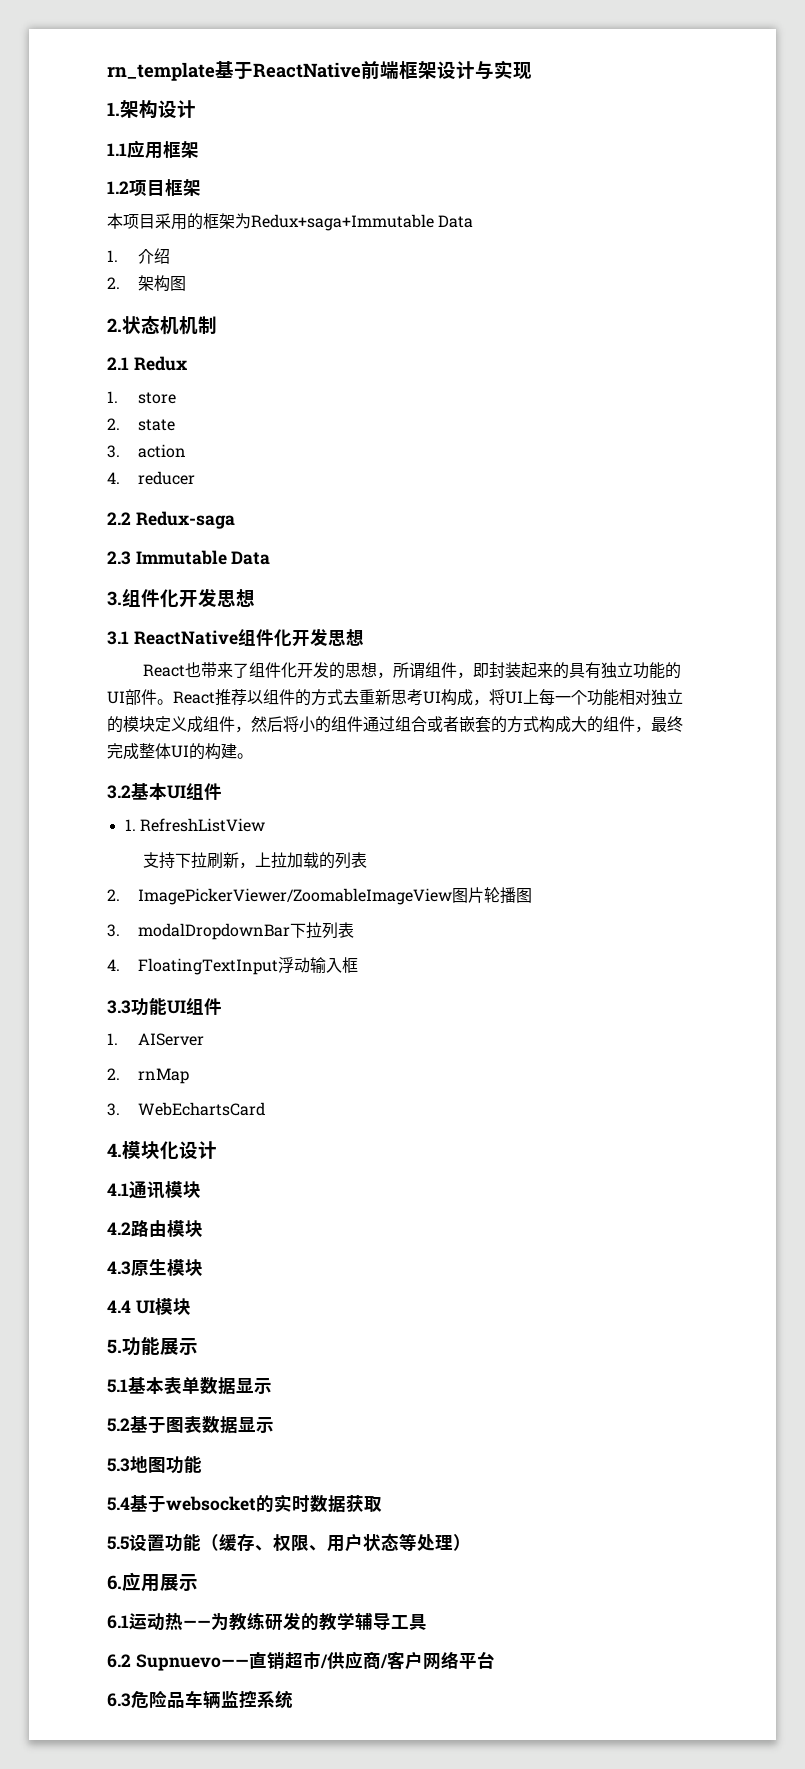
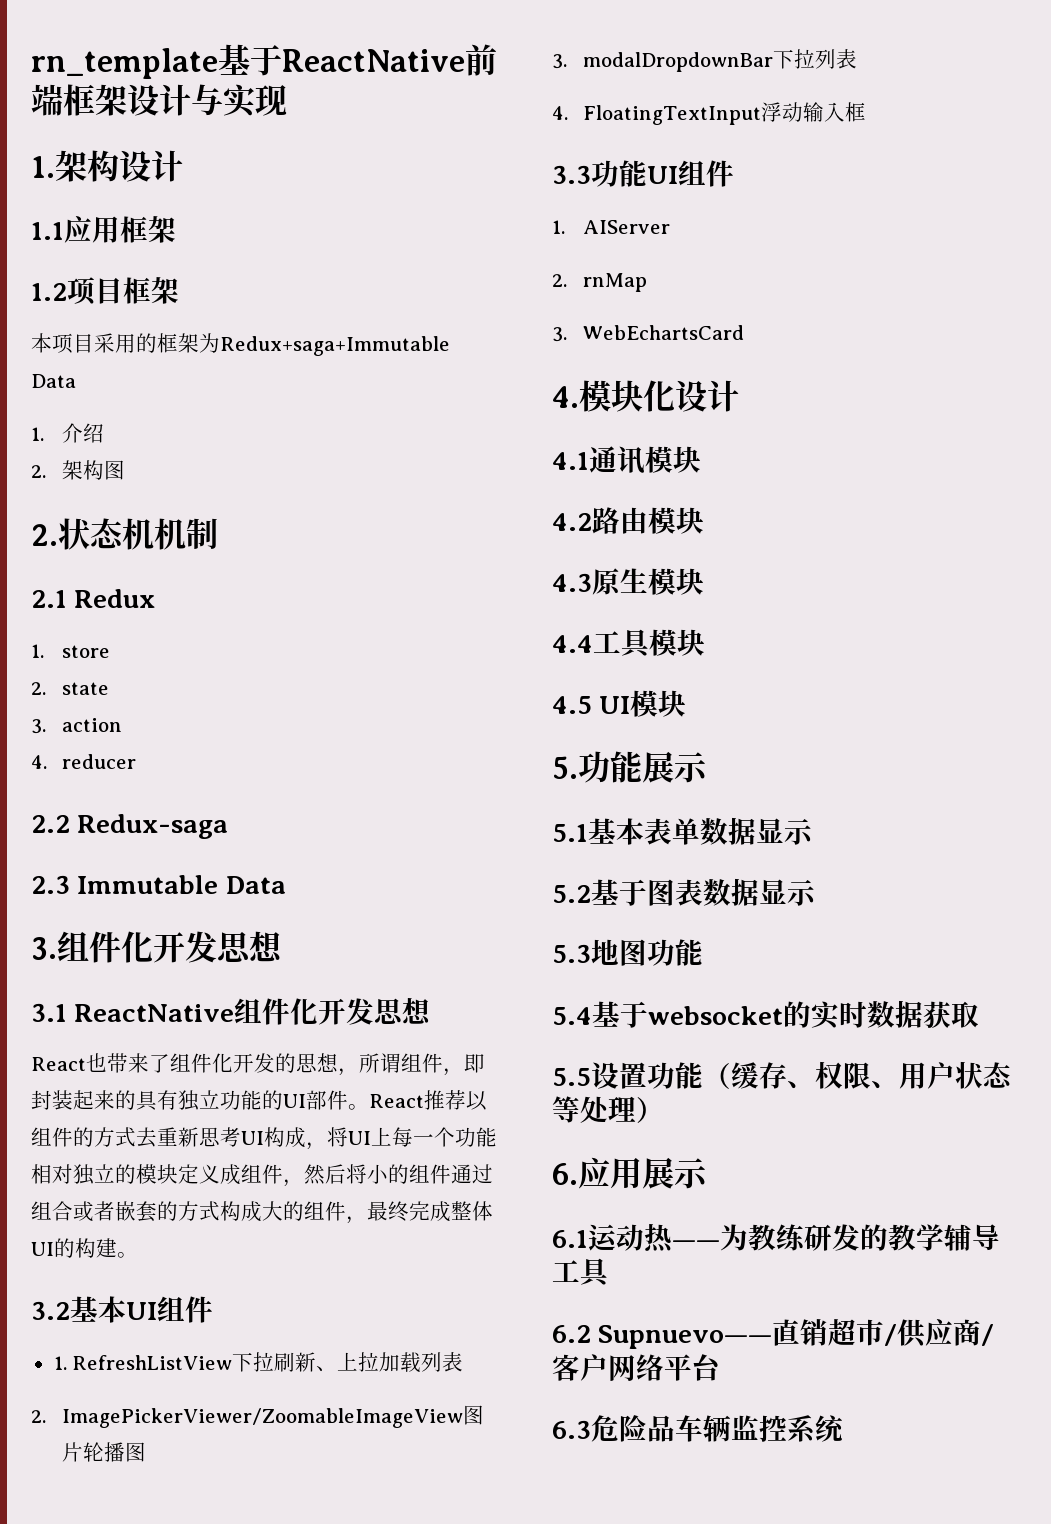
- 1. RefreshListView
- 支持下拉刷新，上拉加载的列表
+ 1. RefreshListView下拉刷新、上拉加载列表
- 4.4 UI模块
+ 4.4工具模块
+ 4.5 UI模块

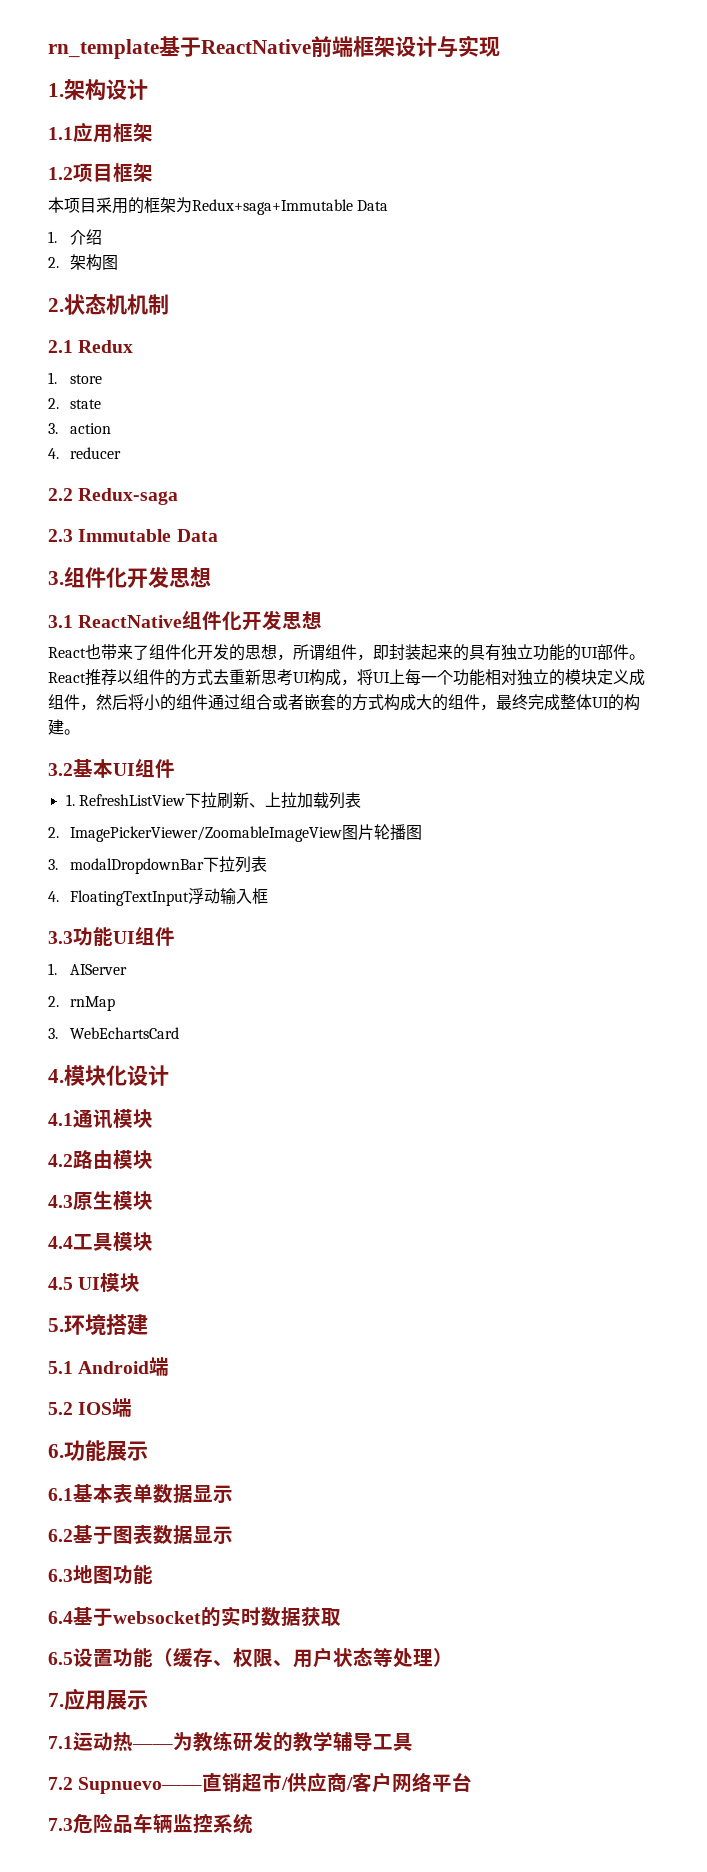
- 5.功能展示
+ 5.环境搭建
+ 5.1 Android端
+ 5.2 IOS端
+ 6.功能展示
- 5.1基本表单数据显示
+ 6.1基本表单数据显示
- 5.2基于图表数据显示
+ 6.2基于图表数据显示
- 5.3地图功能
+ 6.3地图功能
- 5.4基于websocket的实时数据获取
+ 6.4基于websocket的实时数据获取
- 5.5设置功能（缓存、权限、用户状态等处理）
+ 6.5设置功能（缓存、权限、用户状态等处理）
- 6.应用展示
+ 7.应用展示
- 6.1运动热——为教练研发的教学辅导工具
+ 7.1运动热——为教练研发的教学辅导工具
- 6.2 Supnuevo——直销超市/供应商/客户网络平台
+ 7.2 Supnuevo——直销超市/供应商/客户网络平台
- 6.3危险品车辆监控系统
+ 7.3危险品车辆监控系统

